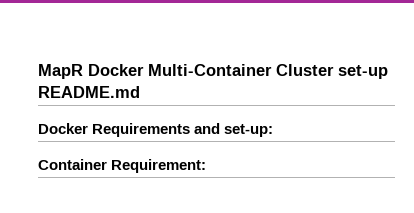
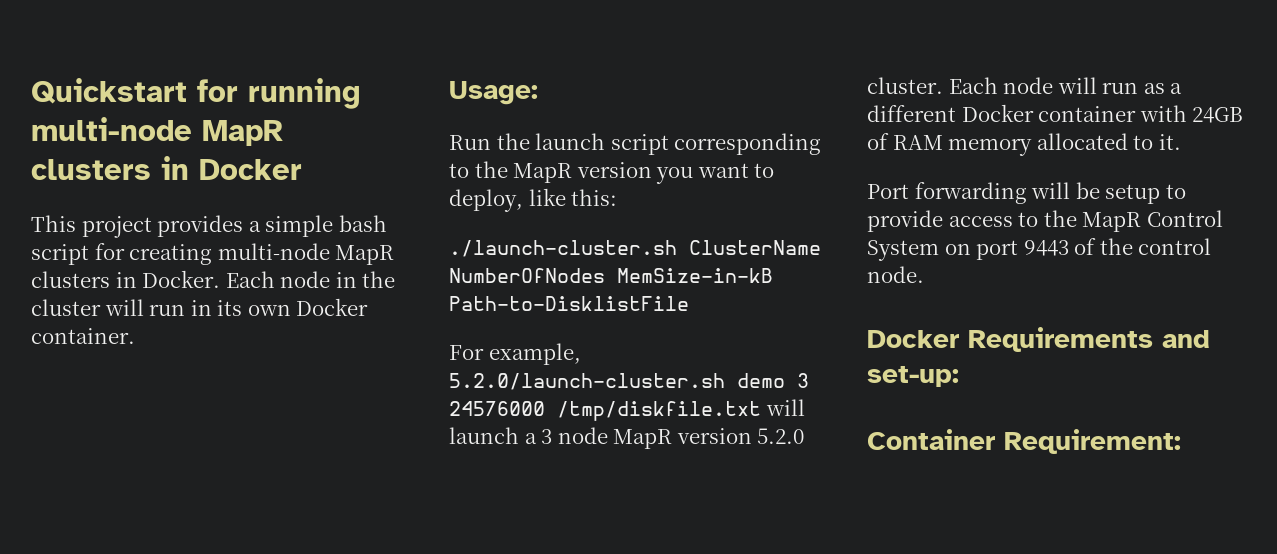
- MapR Docker Multi-Container Cluster set-up README.md
+ Quickstart for running multi-node MapR clusters in Docker
+ This project provides a simple bash script for creating multi-node MapR clusters in Docker. Each node in the cluster will run in its own Docker container.
+ Usage:
+ Run the launch script corresponding to the MapR version you want to deploy, like this:
+ ./launch-cluster.sh ClusterName NumberOfNodes MemSize-in-kB Path-to-DisklistFile
+ For example, 5.2.0/launch-cluster.sh demo 3 24576000 /tmp/diskfile.txt will launch a 3 node MapR version 5.2.0 cluster. Each node will run as a different Docker container with 24GB of RAM memory allocated to it.
+ Port forwarding will be setup to provide access to the MapR Control System on port 9443 of the control node.

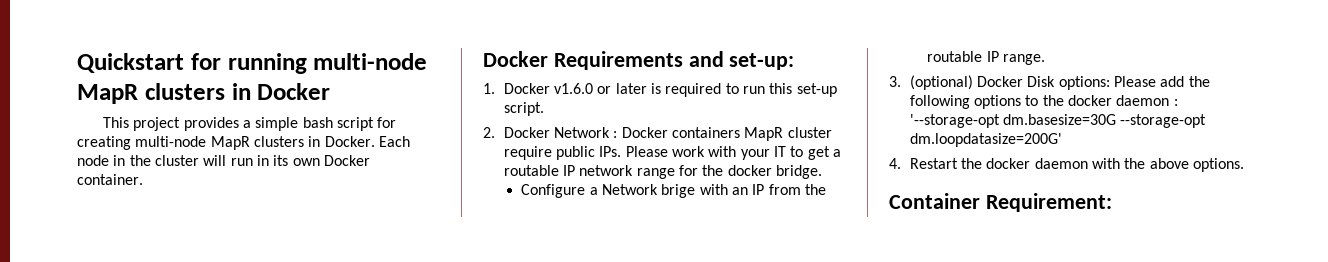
- Usage:
- Run the launch script corresponding to the MapR version you want to deploy, like this:
- ./launch-cluster.sh ClusterName NumberOfNodes MemSize-in-kB Path-to-DisklistFile
- For example, 5.2.0/launch-cluster.sh demo 3 24576000 /tmp/diskfile.txt will launch a 3 node MapR version 5.2.0 cluster. Each node will run as a different Docker container with 24GB of RAM memory allocated to it.
- Port forwarding will be setup to provide access to the MapR Control System on port 9443 of the control node.
  Docker Requirements and set-up:
+ 1. Docker v1.6.0 or later is required to run this set-up script.
+ 2. Docker Network : Docker containers MapR cluster require public IPs. Please work with your IT to get a routable IP network range for the docker bridge.
+ Configure a Network brige with an IP from the routable IP range.
+ 3. (optional) Docker Disk options: Please add the following options to the docker daemon : '--storage-opt dm.basesize=30G --storage-opt dm.loopdatasize=200G'
+ 4. Restart the docker daemon with the above options.

